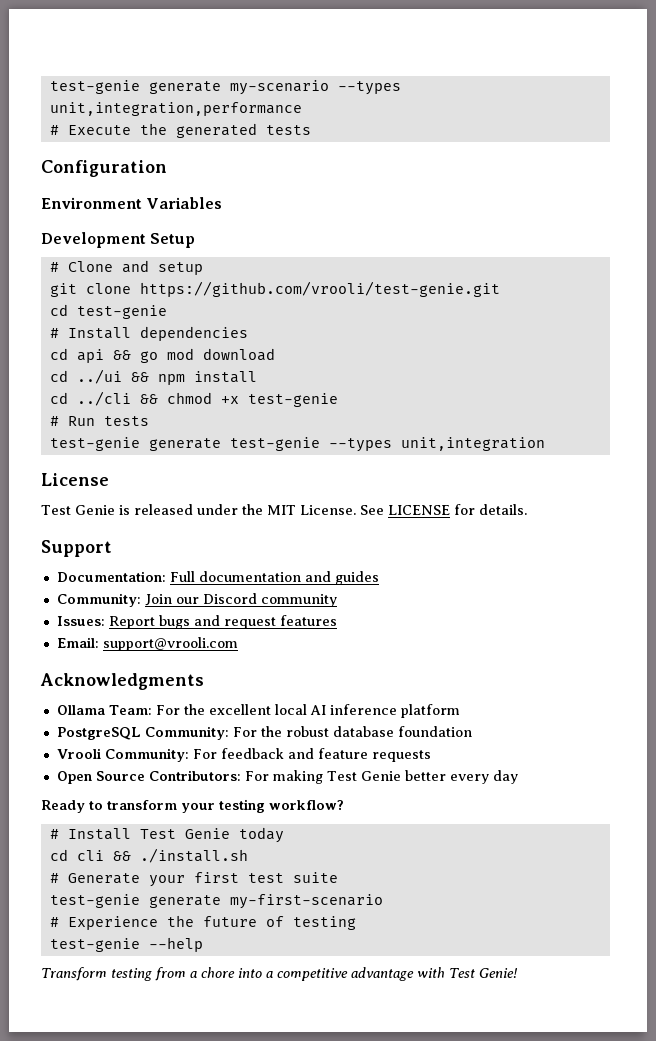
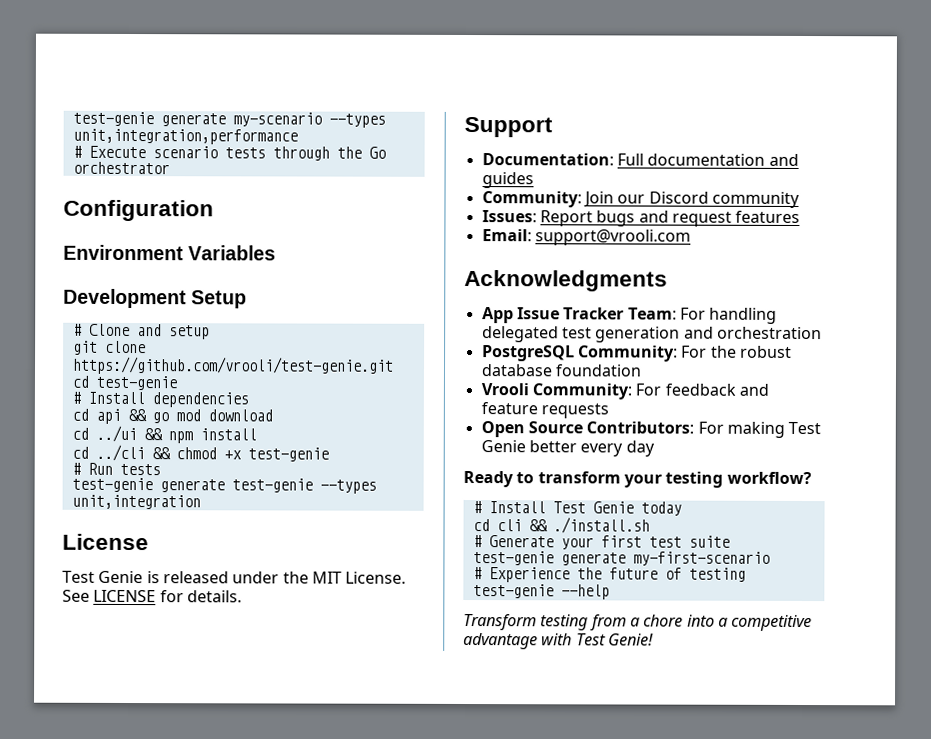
- # Execute the generated tests
+ # Execute scenario tests through the Go orchestrator
- Ollama Team: For the excellent local AI inference platform
+ App Issue Tracker Team: For handling delegated test generation and orchestration

